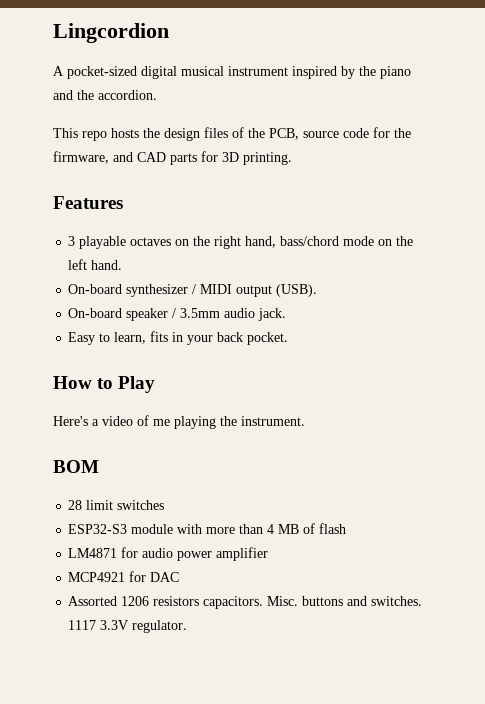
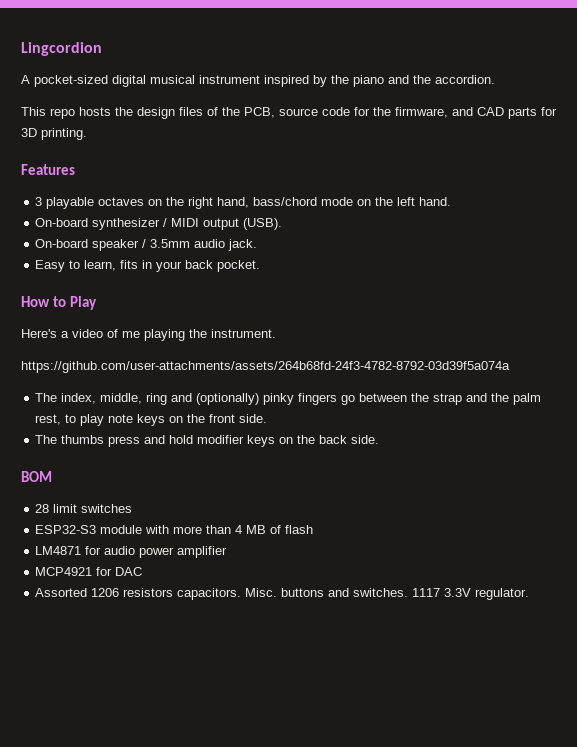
+ https://github.com/user-attachments/assets/264b68fd-24f3-4782-8792-03d39f5a074a
+ The index, middle, ring and (optionally) pinky fingers go between the strap and the palm rest, to play note keys on the front side.
+ The thumbs press and hold modifier keys on the back side.

